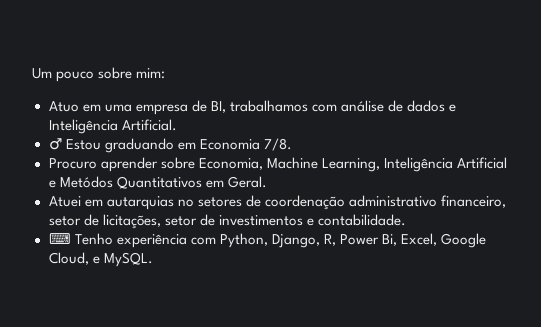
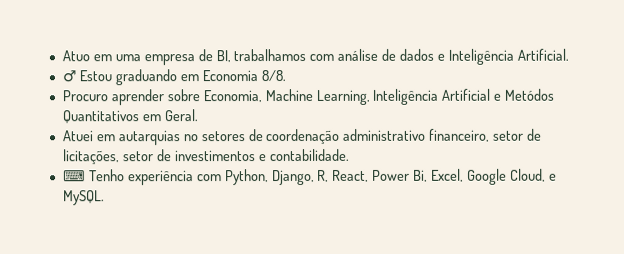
- Um pouco sobre mim:
- ♂ Estou graduando em Economia 7/8.
+ ♂ Estou graduando em Economia 8/8.
- ⌨ Tenho experiência com Python, Django, R, Power Bi, Excel, Google Cloud, e MySQL.
+ ⌨ Tenho experiência com Python, Django, R, React, Power Bi, Excel, Google Cloud, e MySQL.

